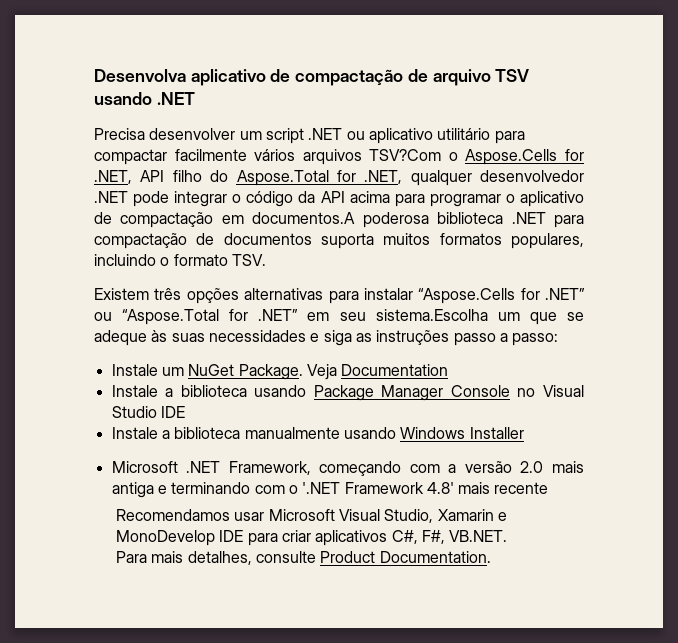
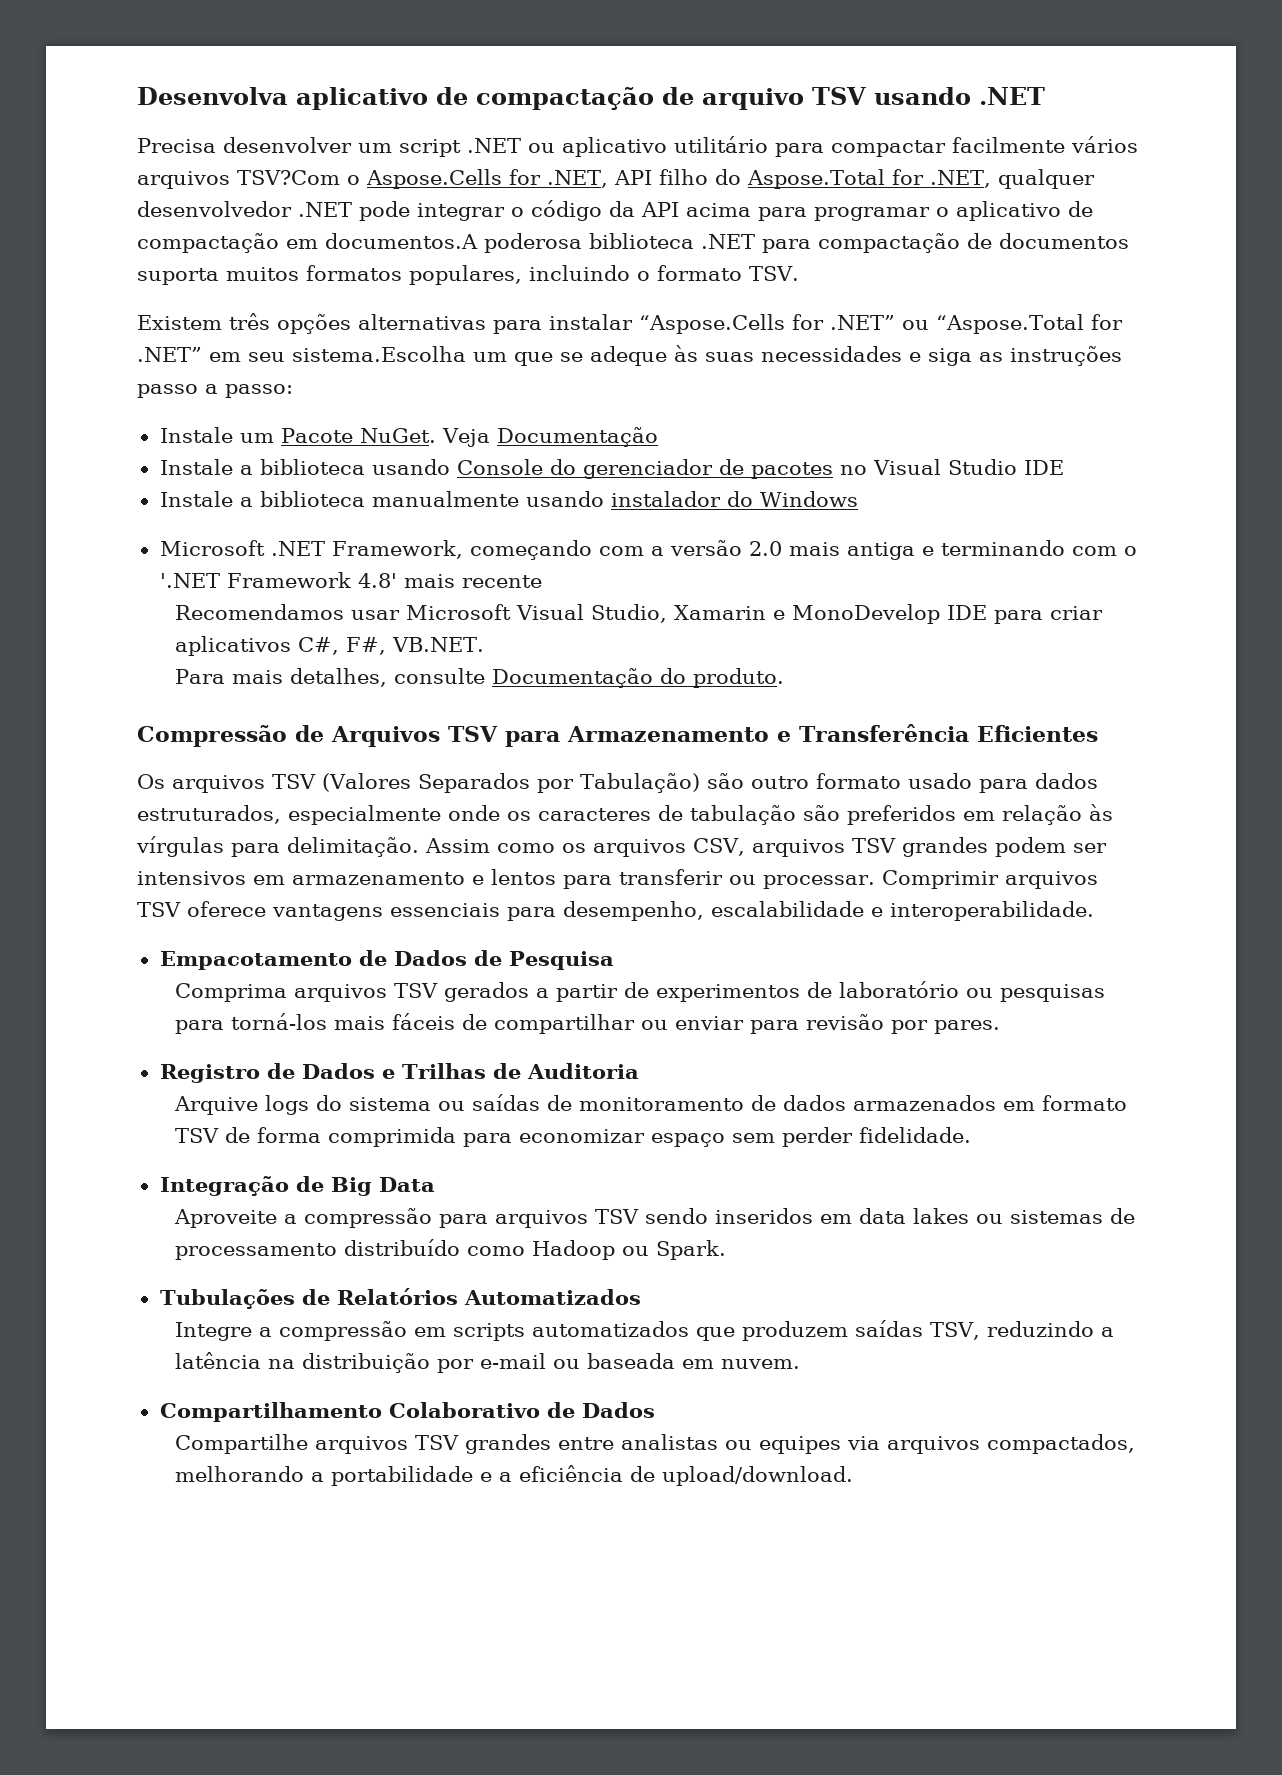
- Instale um NuGet Package. Veja Documentation
+ Instale um Pacote NuGet. Veja Documentação
- Instale a biblioteca usando Package Manager Console no Visual Studio IDE
+ Instale a biblioteca usando Console do gerenciador de pacotes no Visual Studio IDE
- Instale a biblioteca manualmente usando Windows Installer
+ Instale a biblioteca manualmente usando instalador do Windows
- Para mais detalhes, consulte Product Documentation.
+ Para mais detalhes, consulte Documentação do produto.
+ Compressão de Arquivos TSV para Armazenamento e Transferência Eficientes
+ Os arquivos TSV (Valores Separados por Tabulação) são outro formato usado para dados estruturados, especialmente onde os caracteres de tabulação são preferidos em relação às vírgulas para delimitação. Assim como os arquivos CSV, arquivos TSV grandes podem ser intensivos em armazenamento e lentos para transferir ou processar. Comprimir arquivos TSV oferece vantagens essenciais para desempenho, escalabilidade e interoperabilidade.
+ Empacotamento de Dados de Pesquisa
+ Comprima arquivos TSV gerados a partir de experimentos de laboratório ou pesquisas para torná-los mais fáceis de compartilhar ou enviar para revisão por pares.
+ Registro de Dados e Trilhas de Auditoria
+ Arquive logs do sistema ou saídas de monitoramento de dados armazenados em formato TSV de forma comprimida para economizar espaço sem perder fidelidade.
+ Integração de Big Data
+ Aproveite a compressão para arquivos TSV sendo inseridos em data lakes ou sistemas de processamento distribuído como Hadoop ou Spark.
+ Tubulações de Relatórios Automatizados
+ Integre a compressão em scripts automatizados que produzem saídas TSV, reduzindo a latência na distribuição por e-mail ou baseada em nuvem.
+ Compartilhamento Colaborativo de Dados
+ Compartilhe arquivos TSV grandes entre analistas ou equipes via arquivos compactados, melhorando a portabilidade e a eficiência de upload/download.

